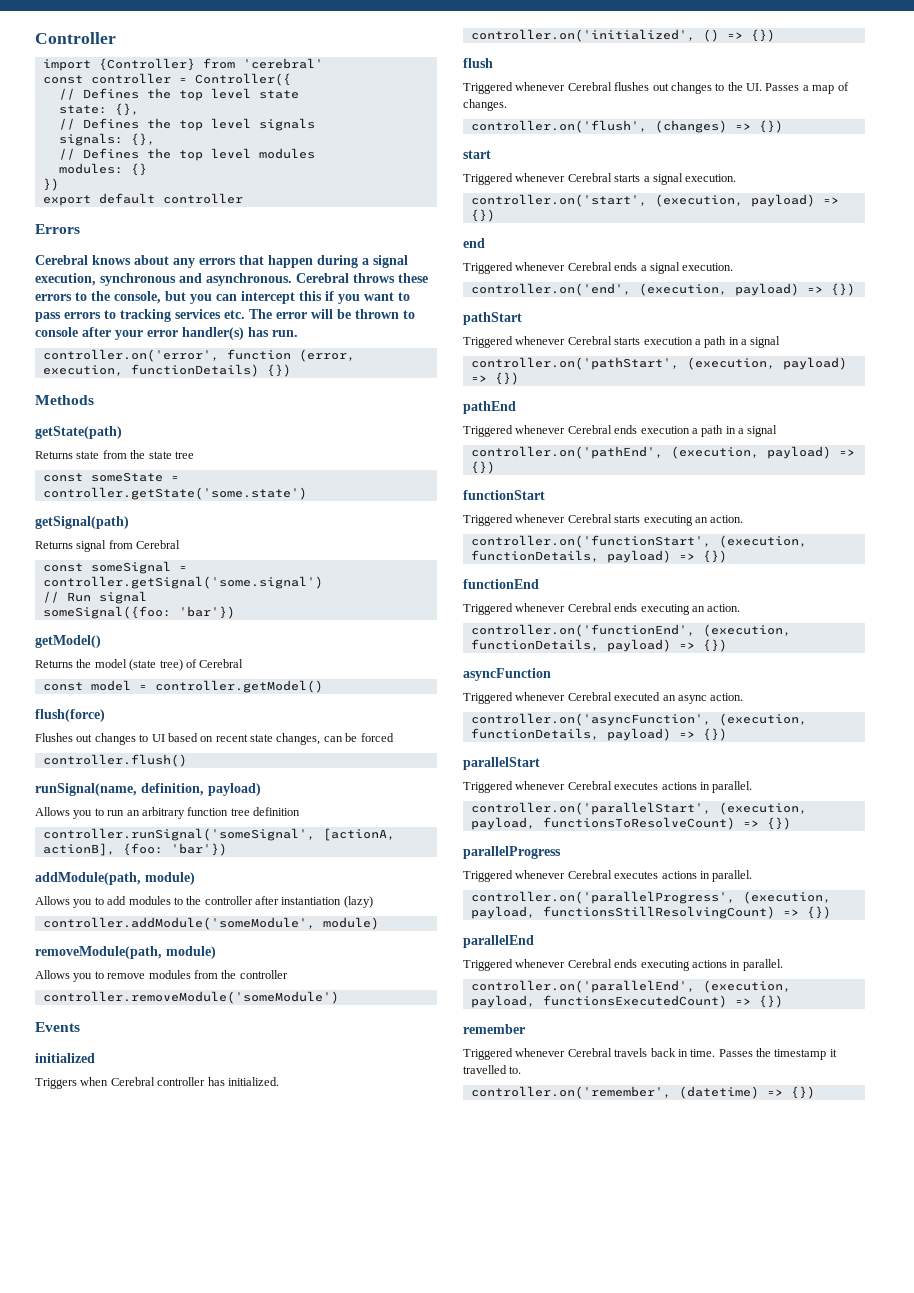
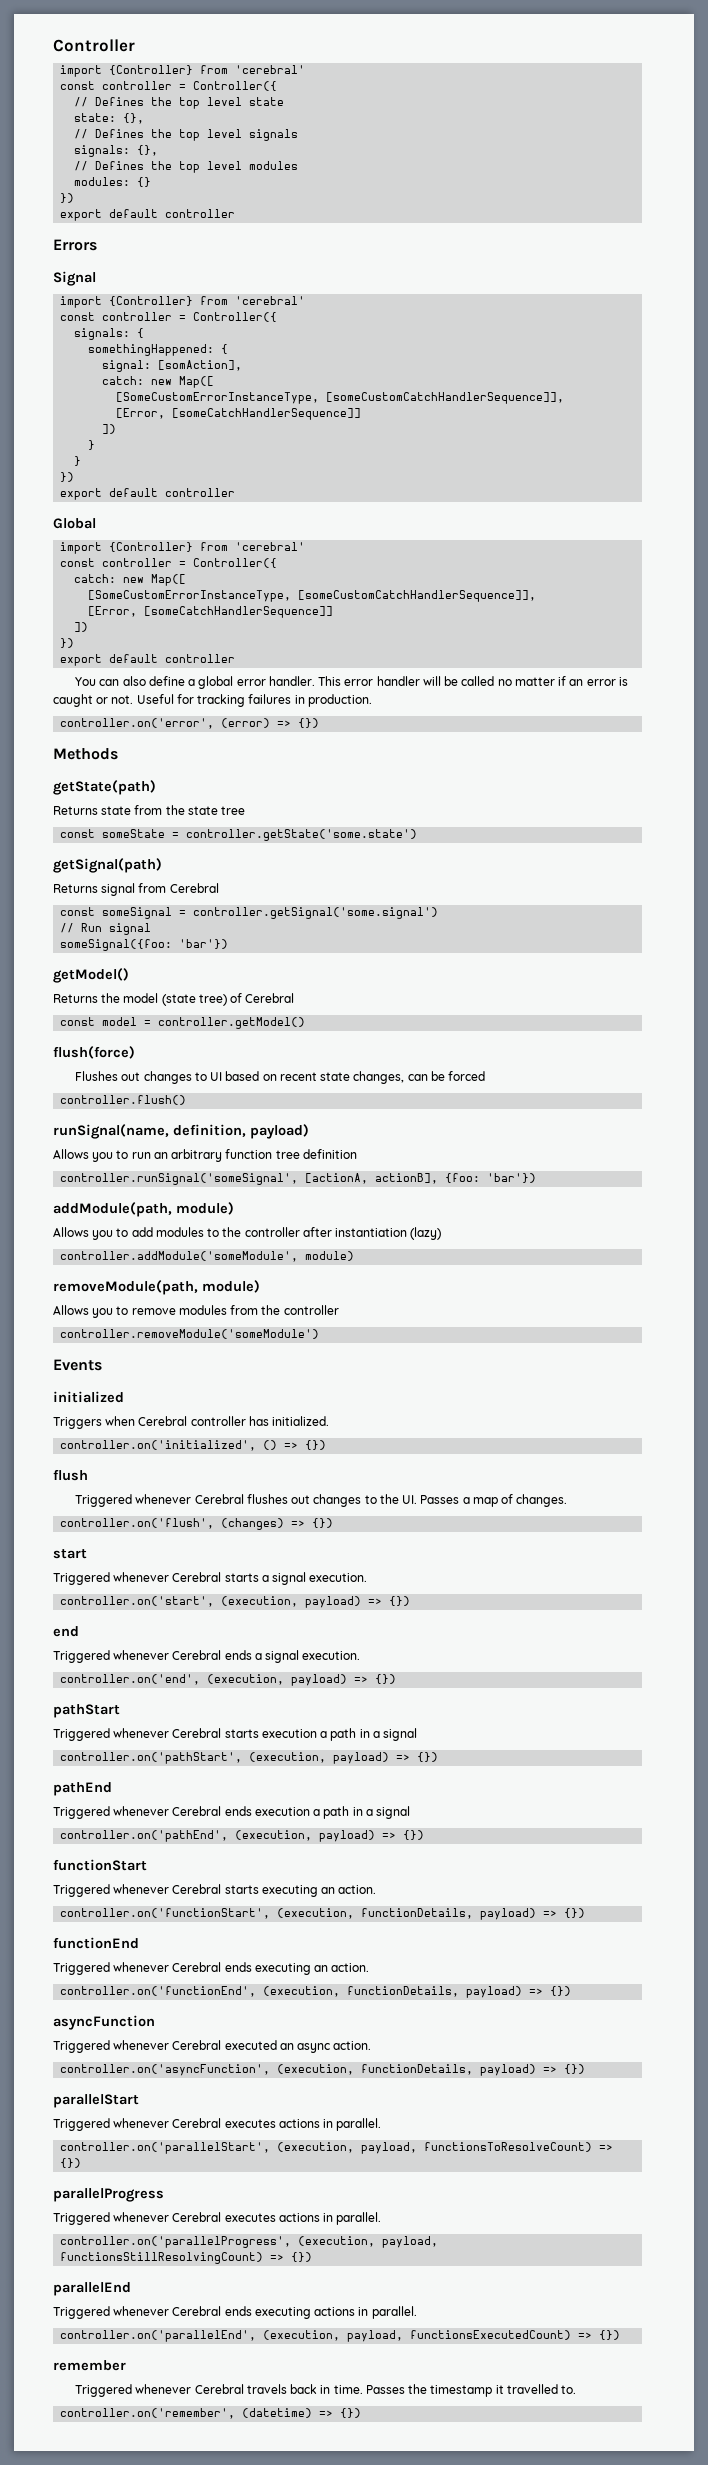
- Cerebral knows about any errors that happen during a signal execution, synchronous and asynchronous. Cerebral throws these errors to the console, but you can intercept this if you want to pass errors to tracking services etc. The error will be thrown to console after your error handler(s) has run.
- controller.on('error', function (error, execution, functionDetails) {})
+ Signal
+ import {Controller} from 'cerebral'
+ const controller = Controller({
+ signals: {
+ somethingHappened: {
+ signal: [somAction],
+ catch: new Map([
+ [SomeCustomErrorInstanceType, [someCustomCatchHandlerSequence]],
+ [Error, [someCatchHandlerSequence]]
+ ])
+ }
+ }
+ })
+ export default controller
+ Global
+ import {Controller} from 'cerebral'
+ const controller = Controller({
+ catch: new Map([
+ [SomeCustomErrorInstanceType, [someCustomCatchHandlerSequence]],
+ [Error, [someCatchHandlerSequence]]
+ ])
+ })
+ export default controller
+ You can also define a global error handler. This error handler will be called no matter if an error is caught or not. Useful for tracking failures in production.
+ controller.on('error', (error) => {})

